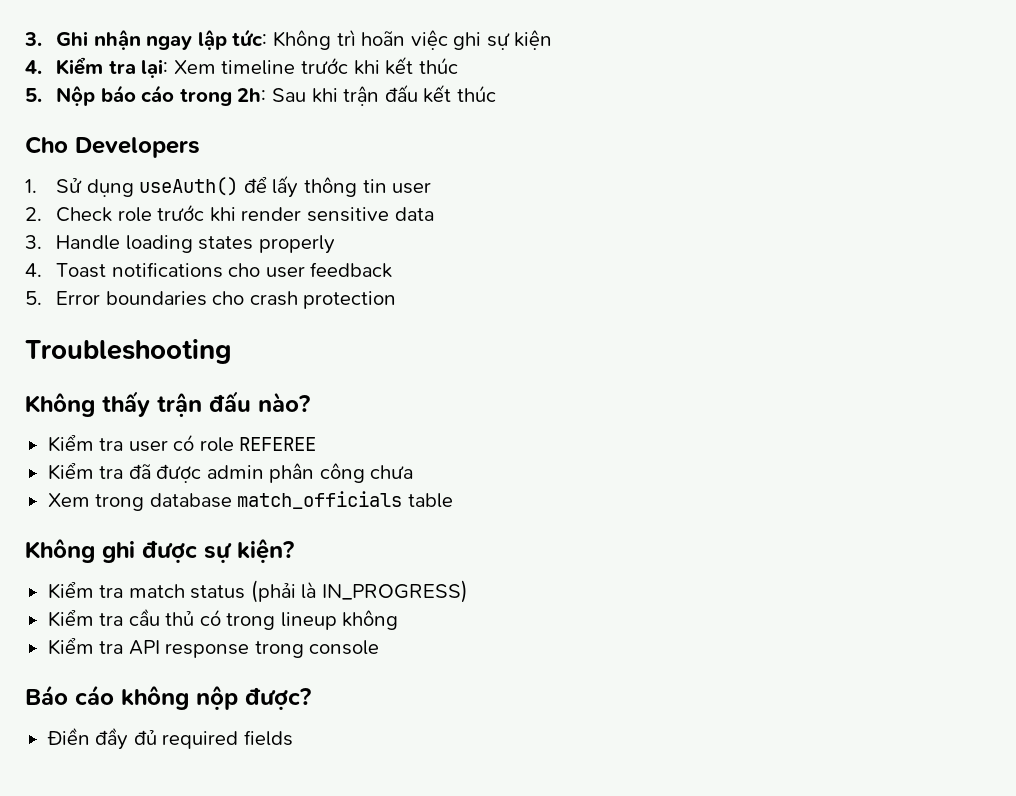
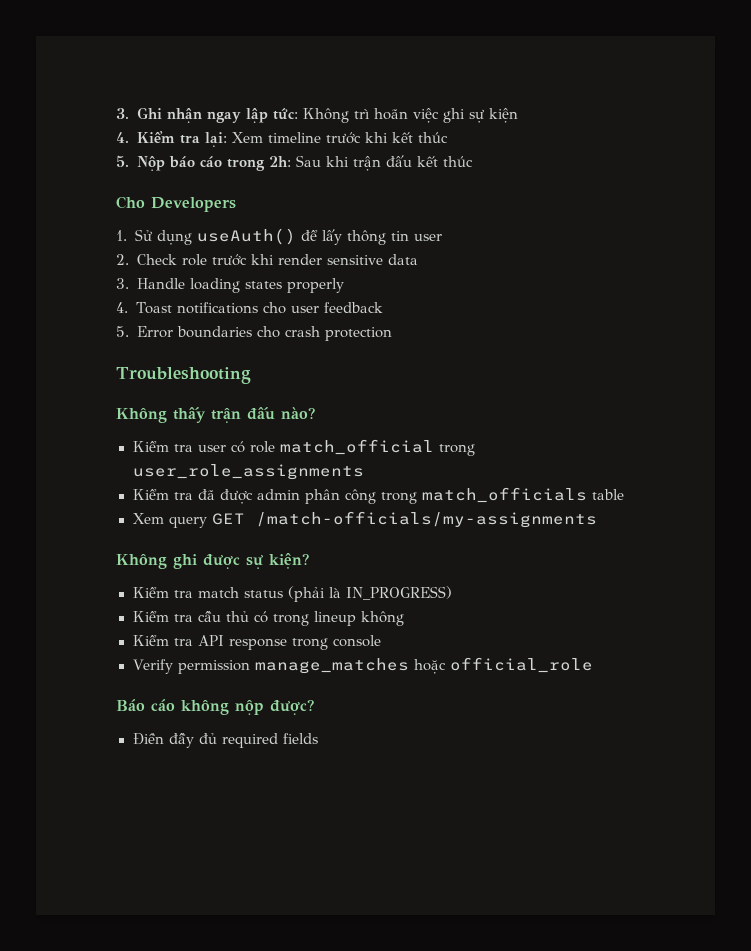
- Kiểm tra user có role REFEREE
+ Kiểm tra user có role match_official trong user_role_assignments
- Kiểm tra đã được admin phân công chưa
- Xem trong database match_officials table
+ Kiểm tra đã được admin phân công trong match_officials table
+ Xem query GET /match-officials/my-assignments
+ Verify permission manage_matches hoặc official_role

